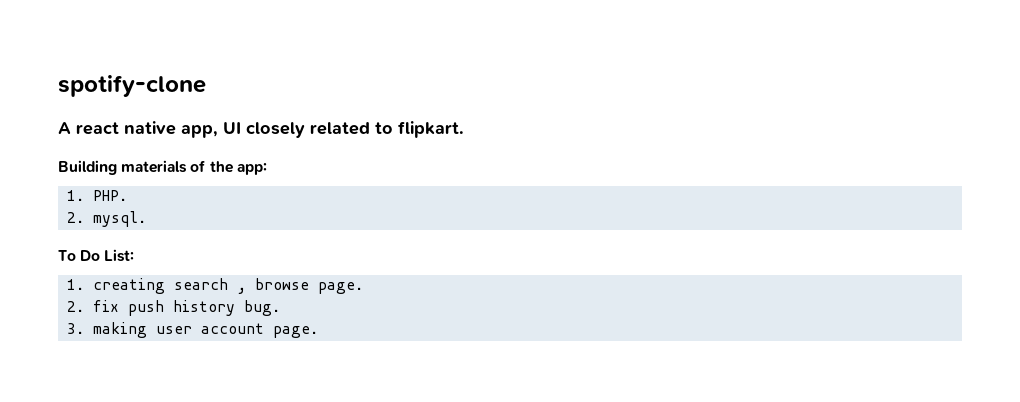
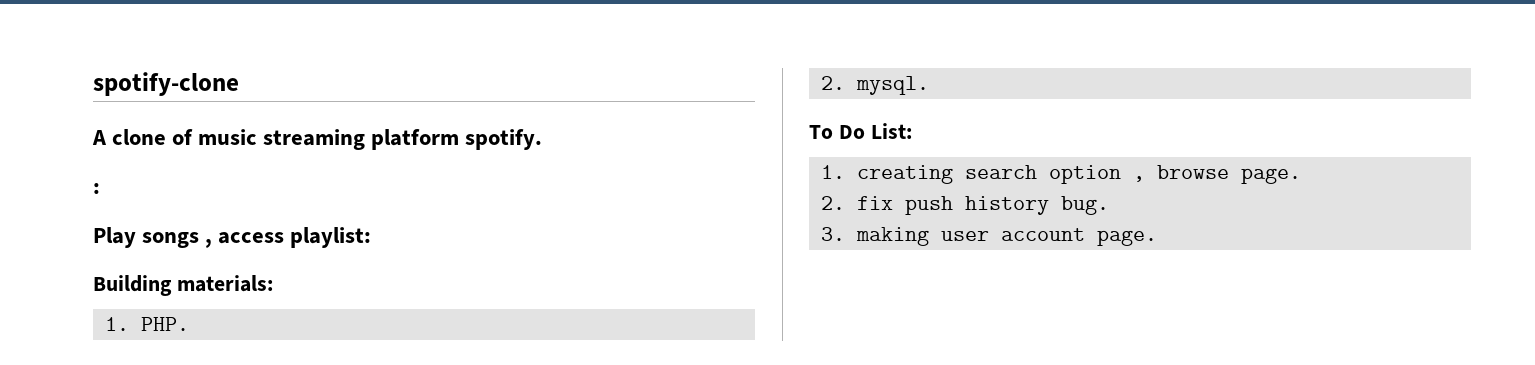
- A react native app, UI closely related to flipkart.
- Building materials of the app:
+ A clone of music streaming platform spotify.
+ :
+ Play songs , access playlist:
+ Building materials:
- 1. creating search , browse page.
+ 1. creating search option , browse page.

